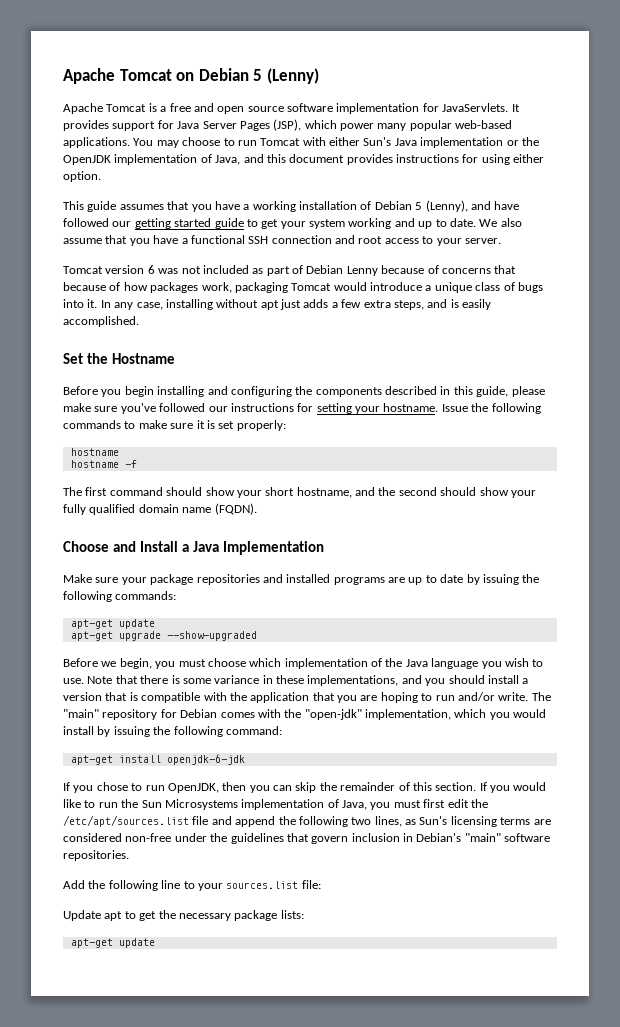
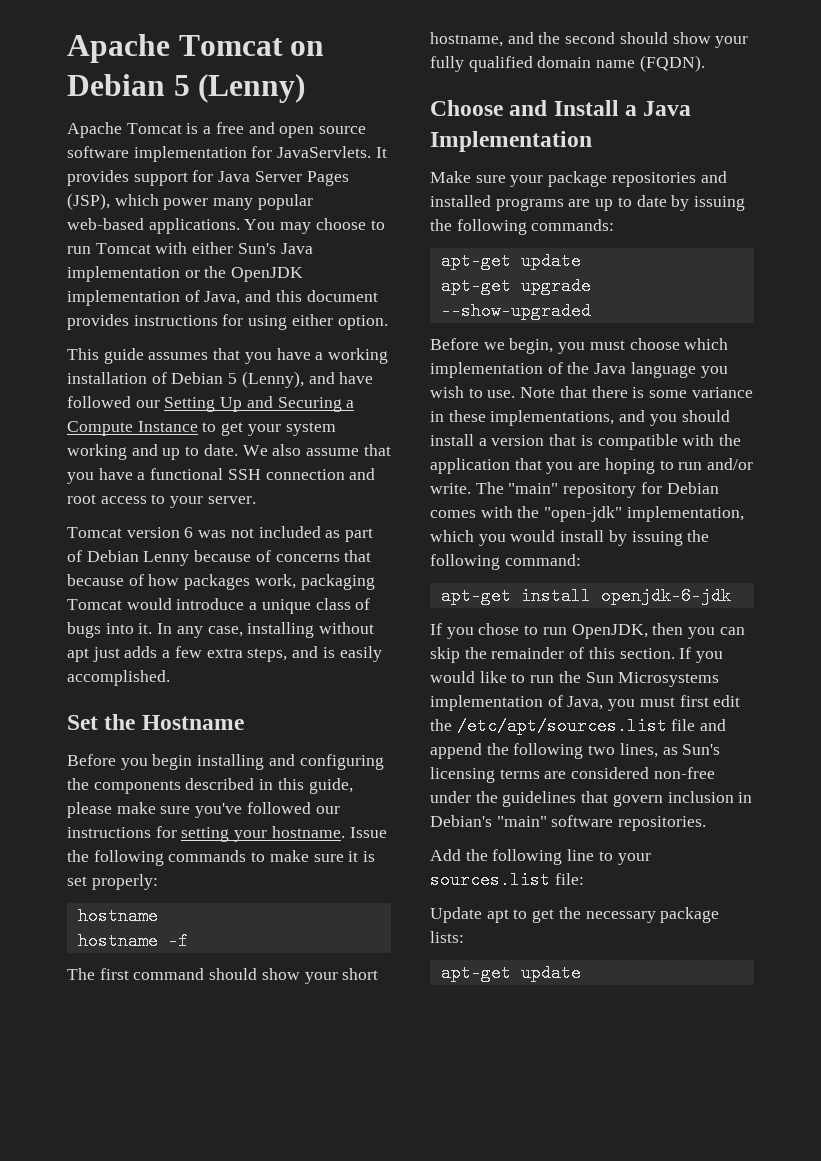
- This guide assumes that you have a working installation of Debian 5 (Lenny), and have followed our getting started guide to get your system working and up to date.
+ This guide assumes that you have a working installation of Debian 5 (Lenny), and have followed our Setting Up and Securing a Compute Instance to get your system working and up to date.

